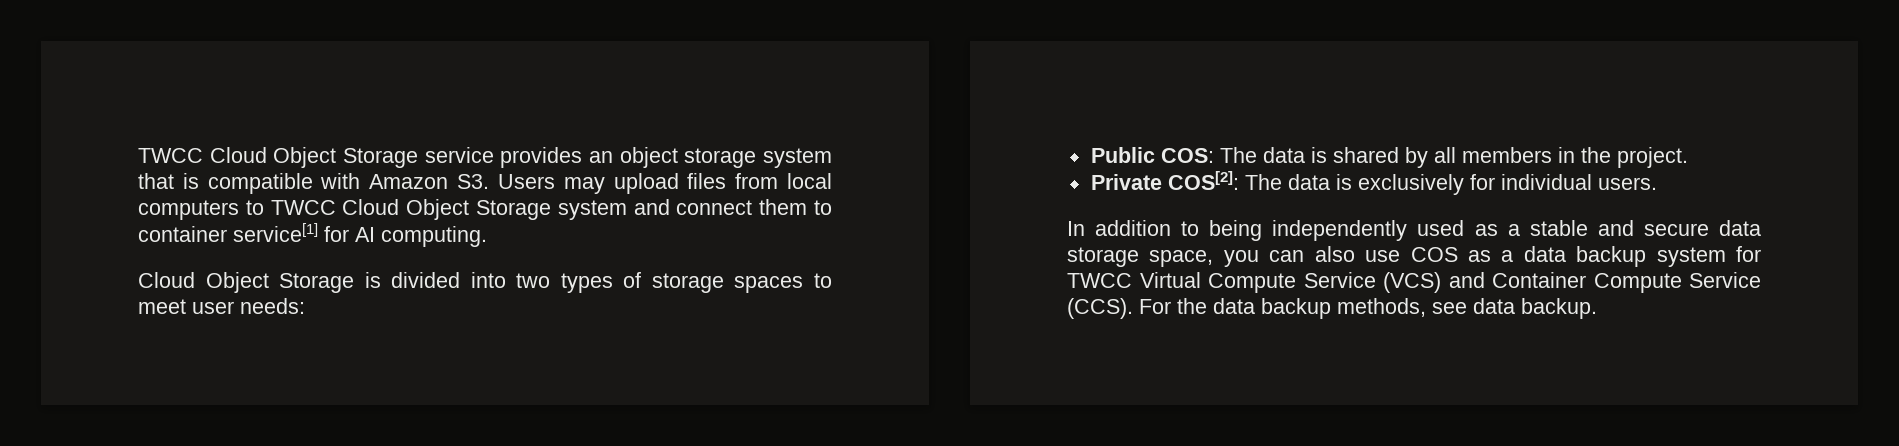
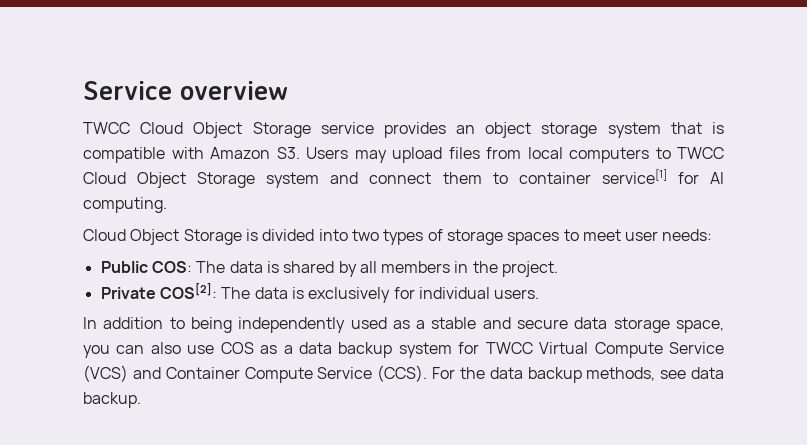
+ Service overview

